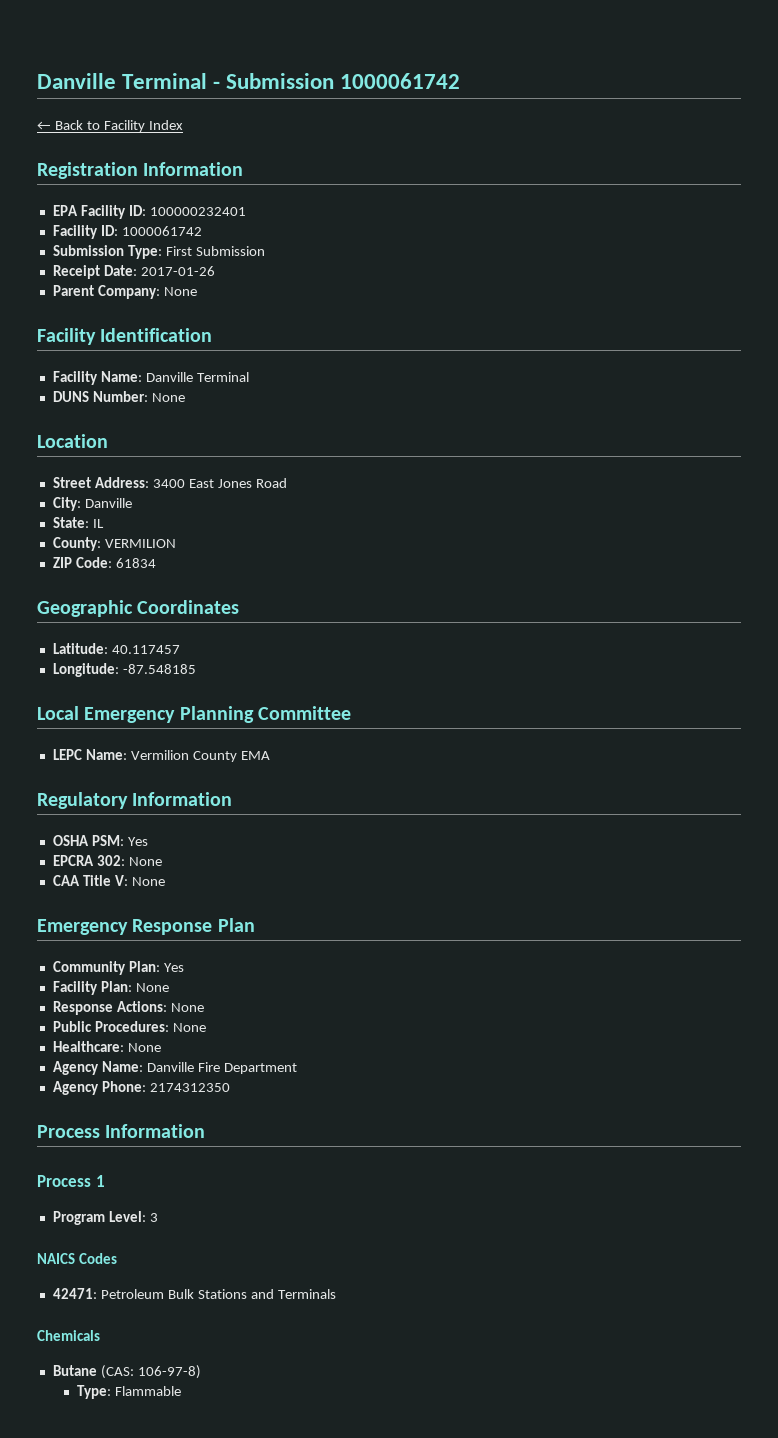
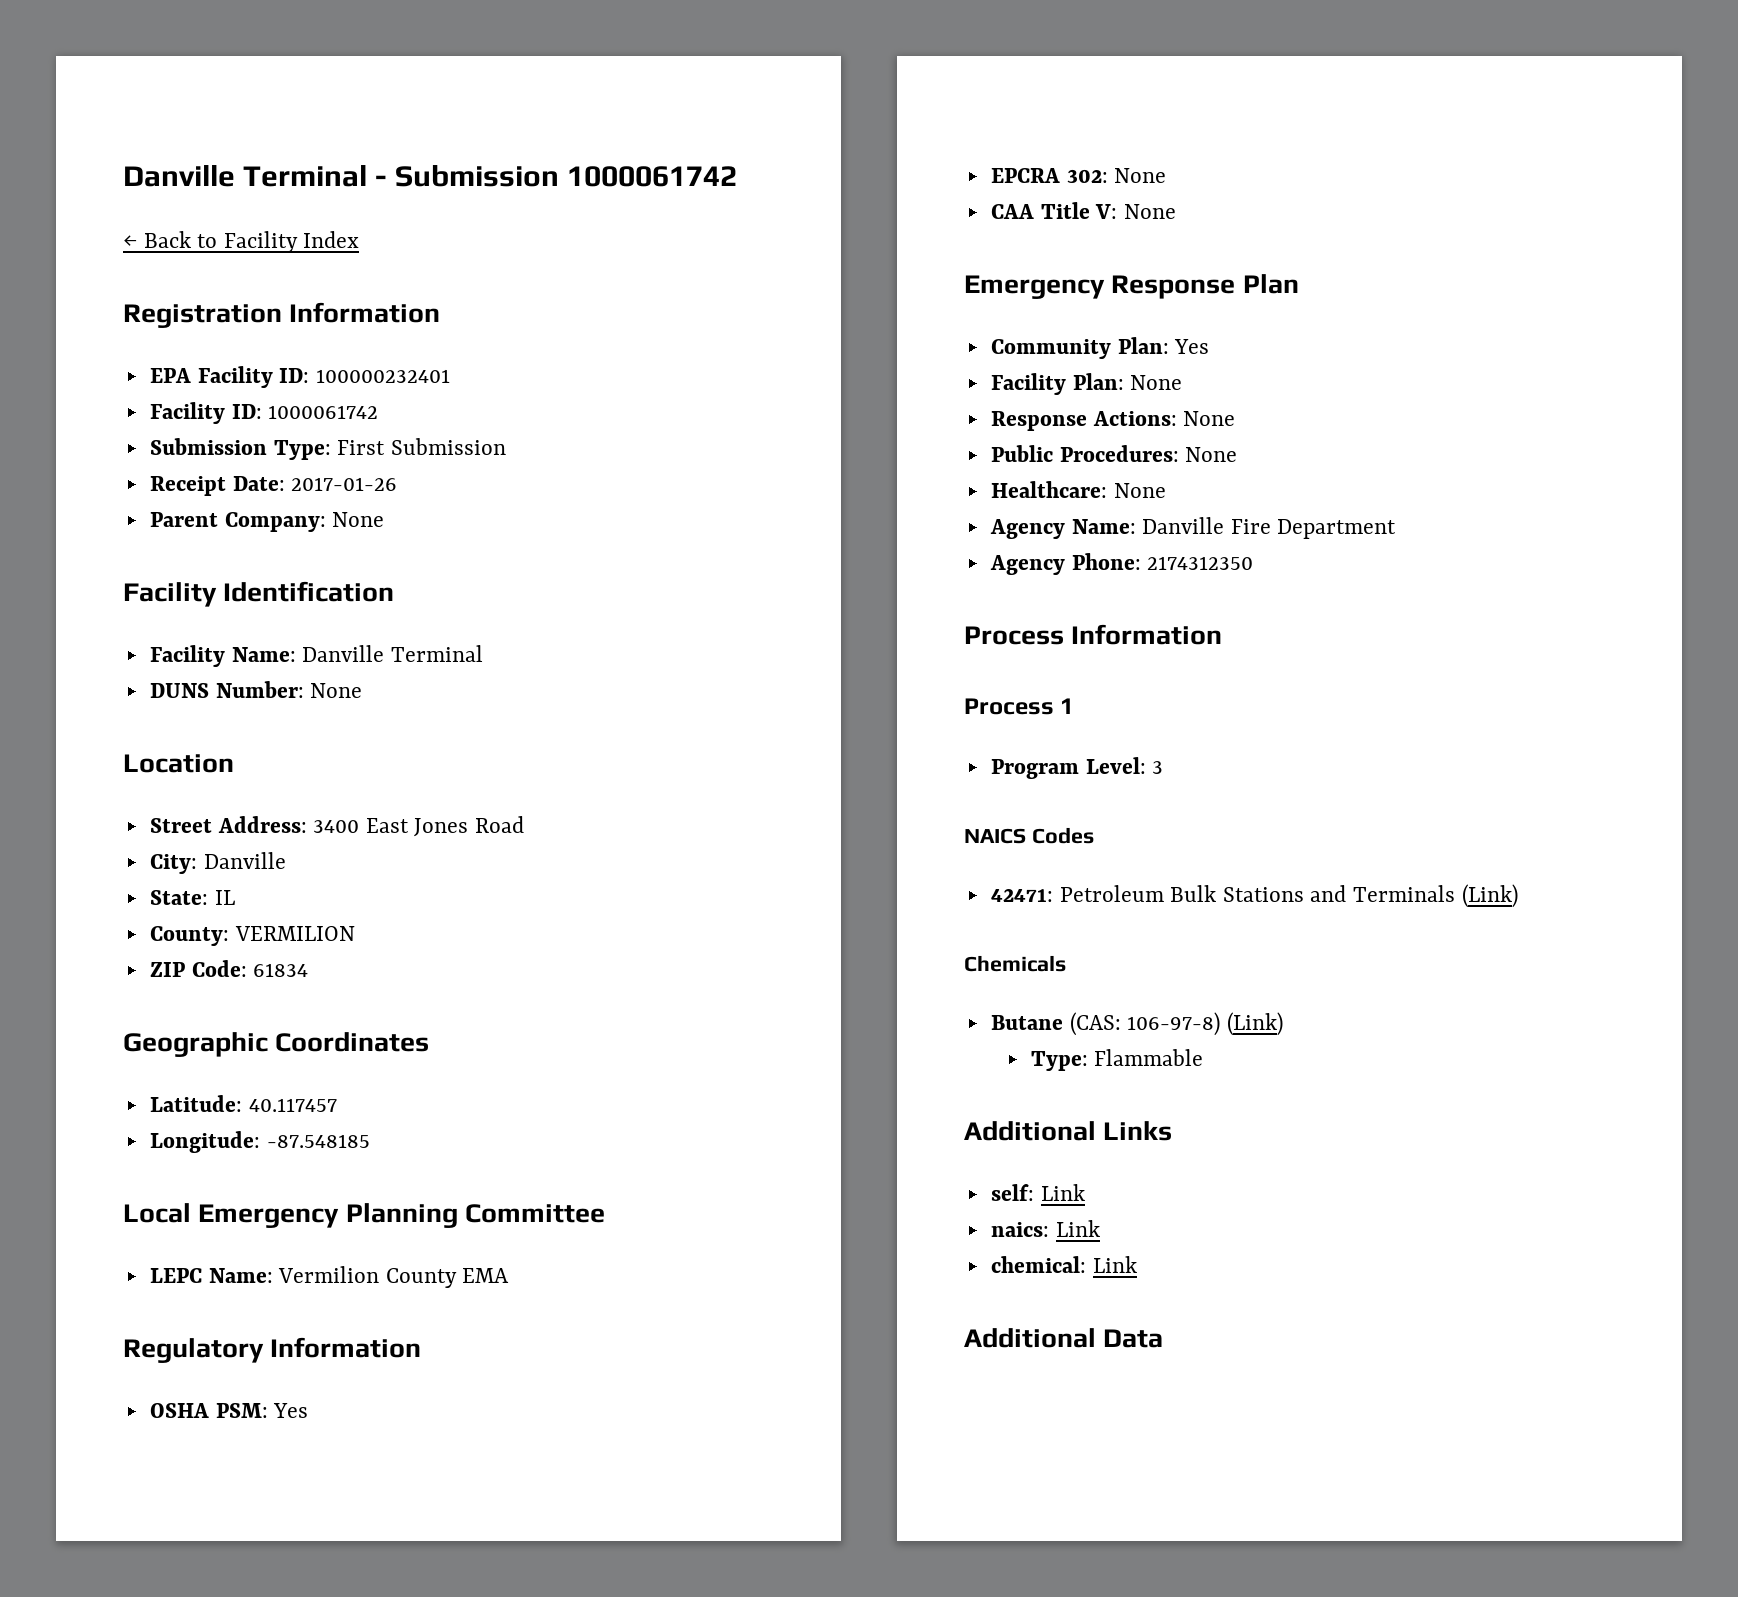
- 42471: Petroleum Bulk Stations and Terminals
+ 42471: Petroleum Bulk Stations and Terminals (Link)
- Butane (CAS: 106-97-8)
+ Butane (CAS: 106-97-8) (Link)
+ Additional Links
+ self: Link
+ naics: Link
+ chemical: Link
+ Additional Data

